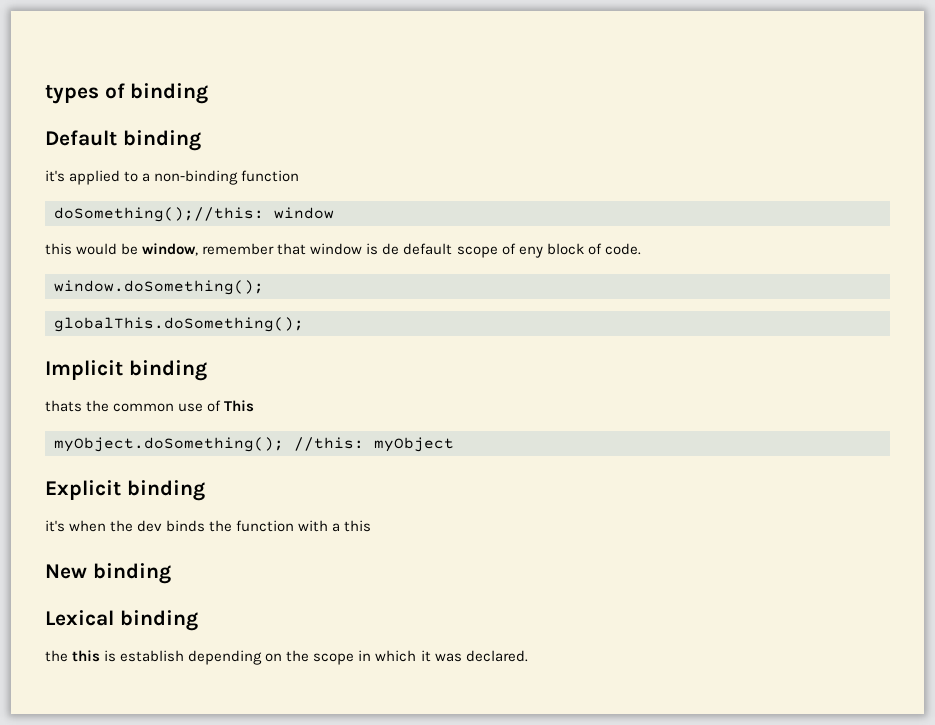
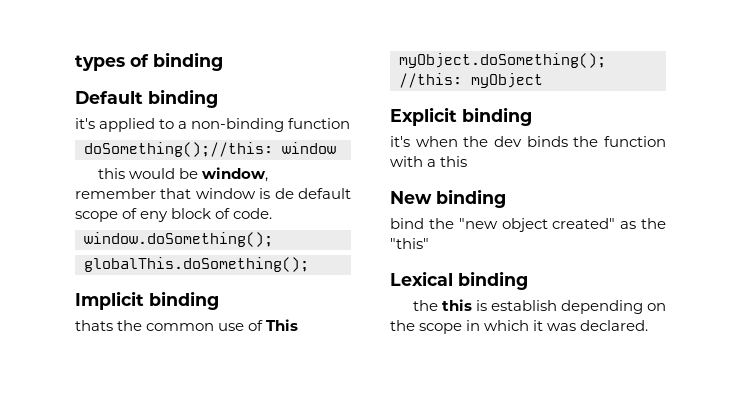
+ bind the "new object created" as the "this"

